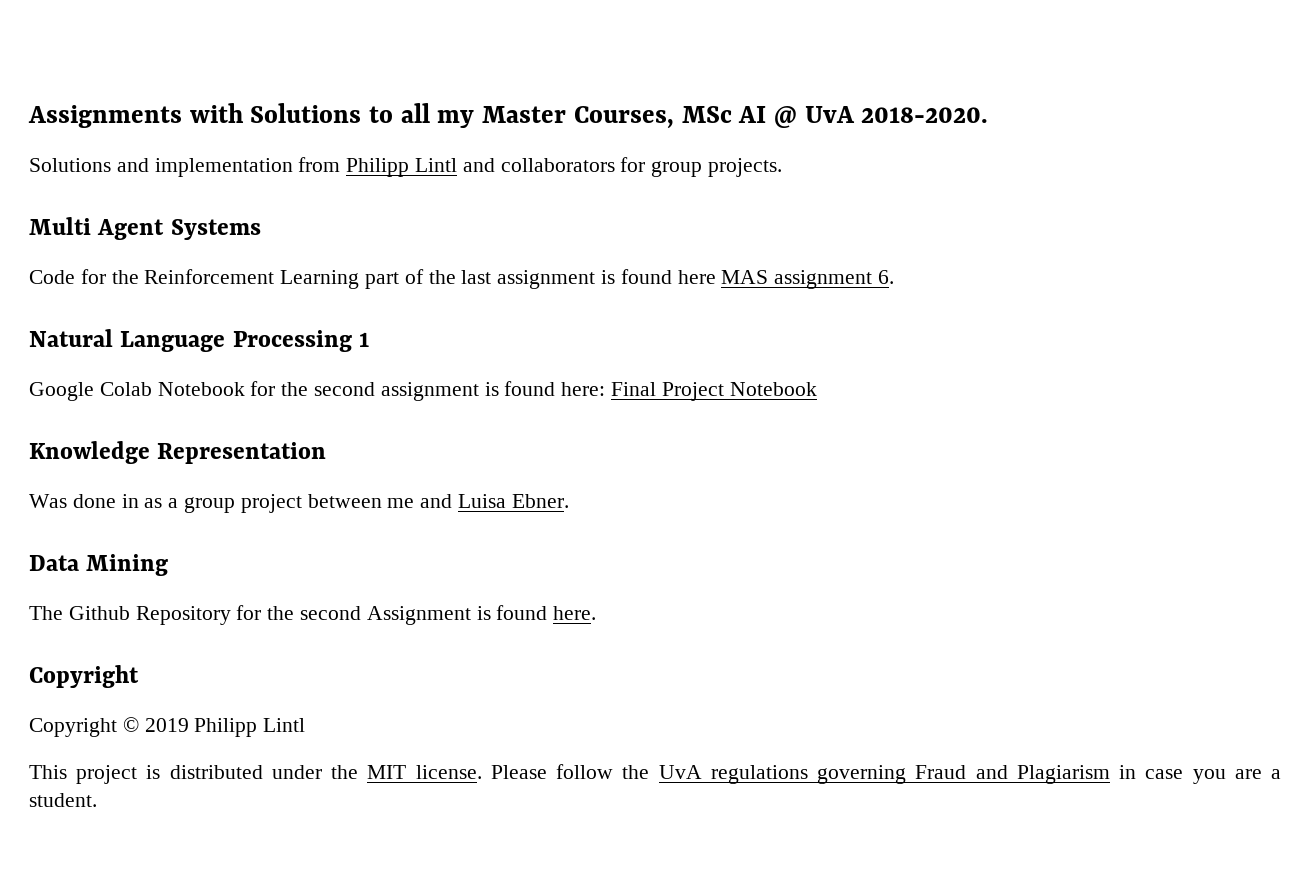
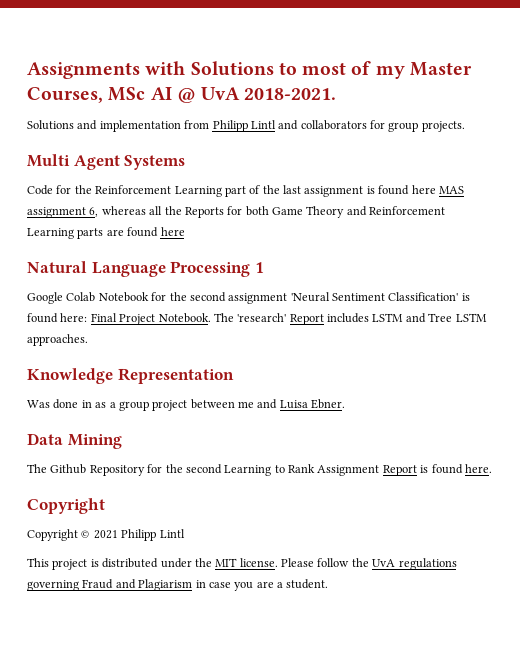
- Assignments with Solutions to all my Master Courses, MSc AI @ UvA 2018-2020.
+ Assignments with Solutions to most of my Master Courses, MSc AI @ UvA 2018-2021.
- Code for the Reinforcement Learning part of the last assignment is found here MAS assignment 6.
+ Code for the Reinforcement Learning part of the last assignment is found here MAS assignment 6, whereas all the Reports for both Game Theory and Reinforcement Learning parts are found here
- Google Colab Notebook for the second assignment is found here: Final Project Notebook
+ Google Colab Notebook for the second assignment 'Neural Sentiment Classification' is found here: Final Project Notebook. The 'research' Report includes LSTM and Tree LSTM approaches.
- The Github Repository for the second Assignment is found here.
+ The Github Repository for the second Learning to Rank Assignment Report is found here.
- Copyright © 2019 Philipp Lintl
+ Copyright © 2021 Philipp Lintl

